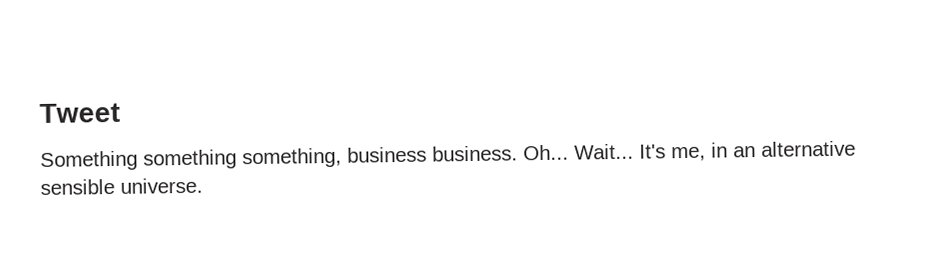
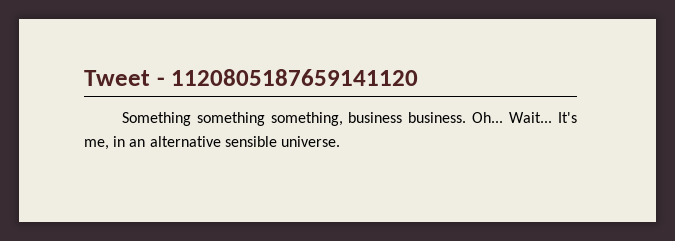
- Tweet
+ Tweet - 1120805187659141120

